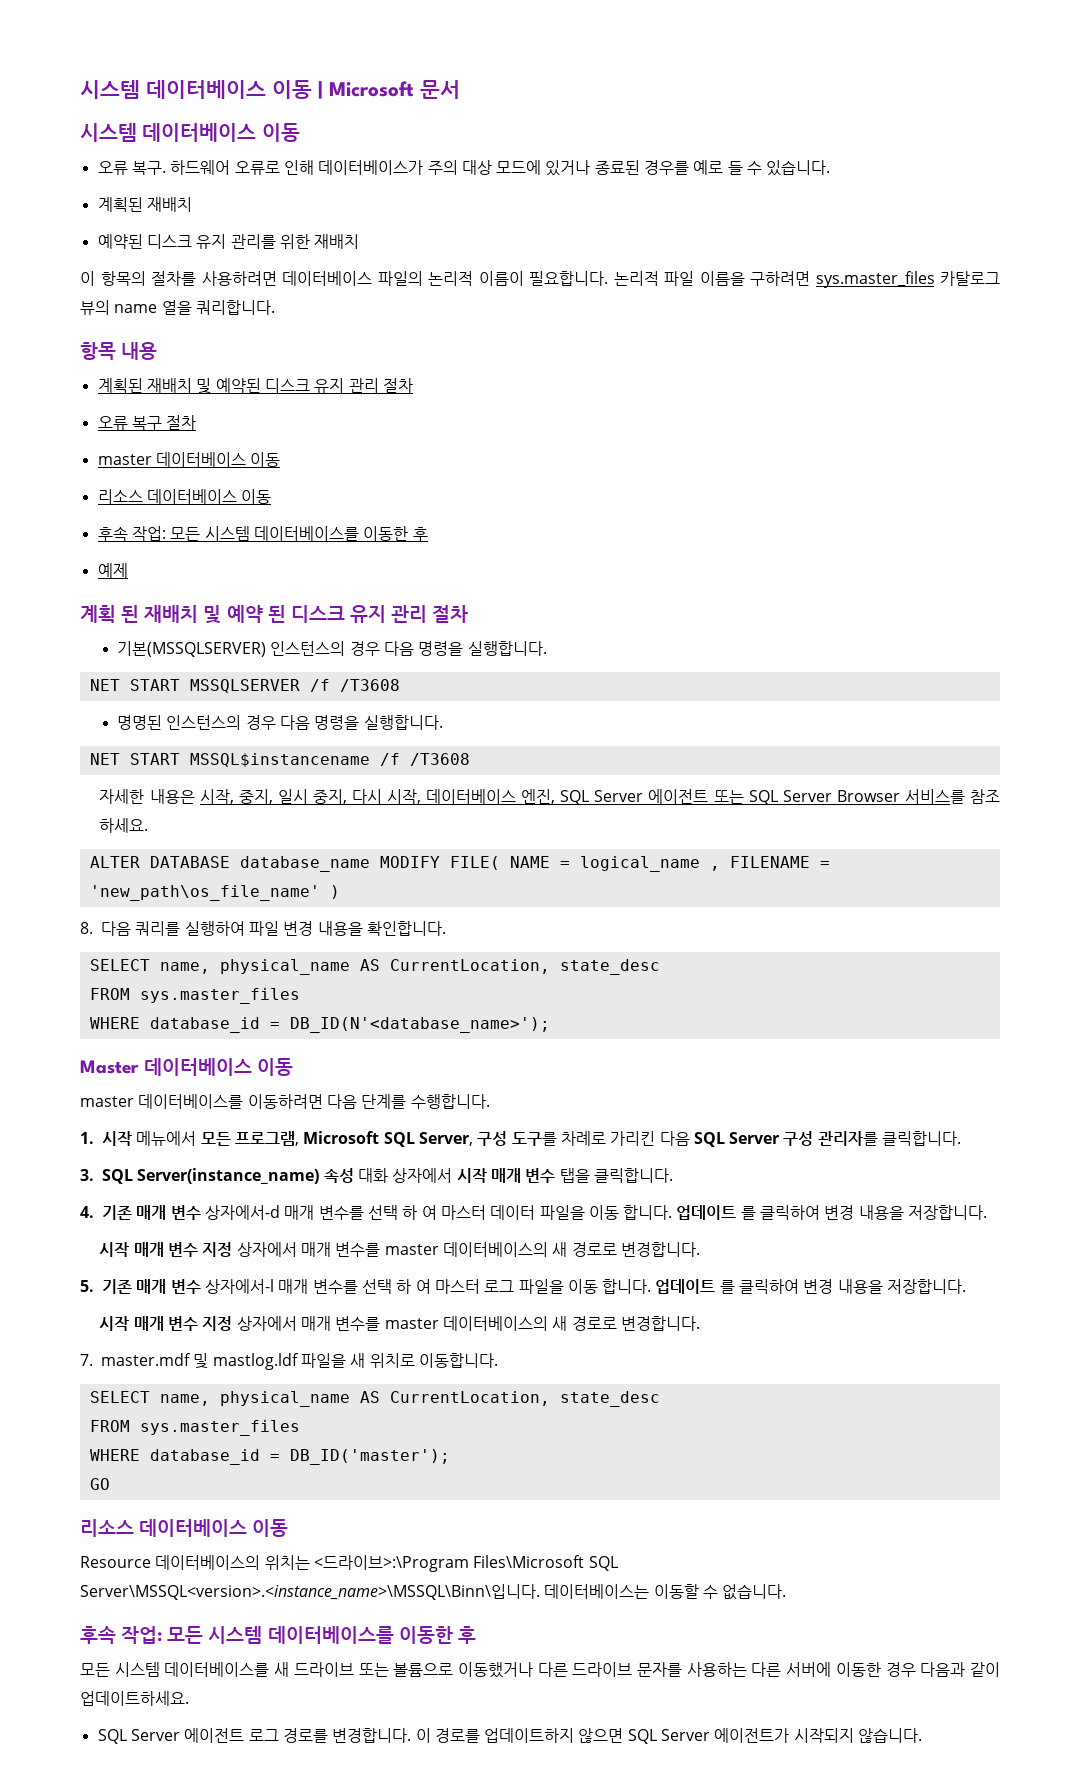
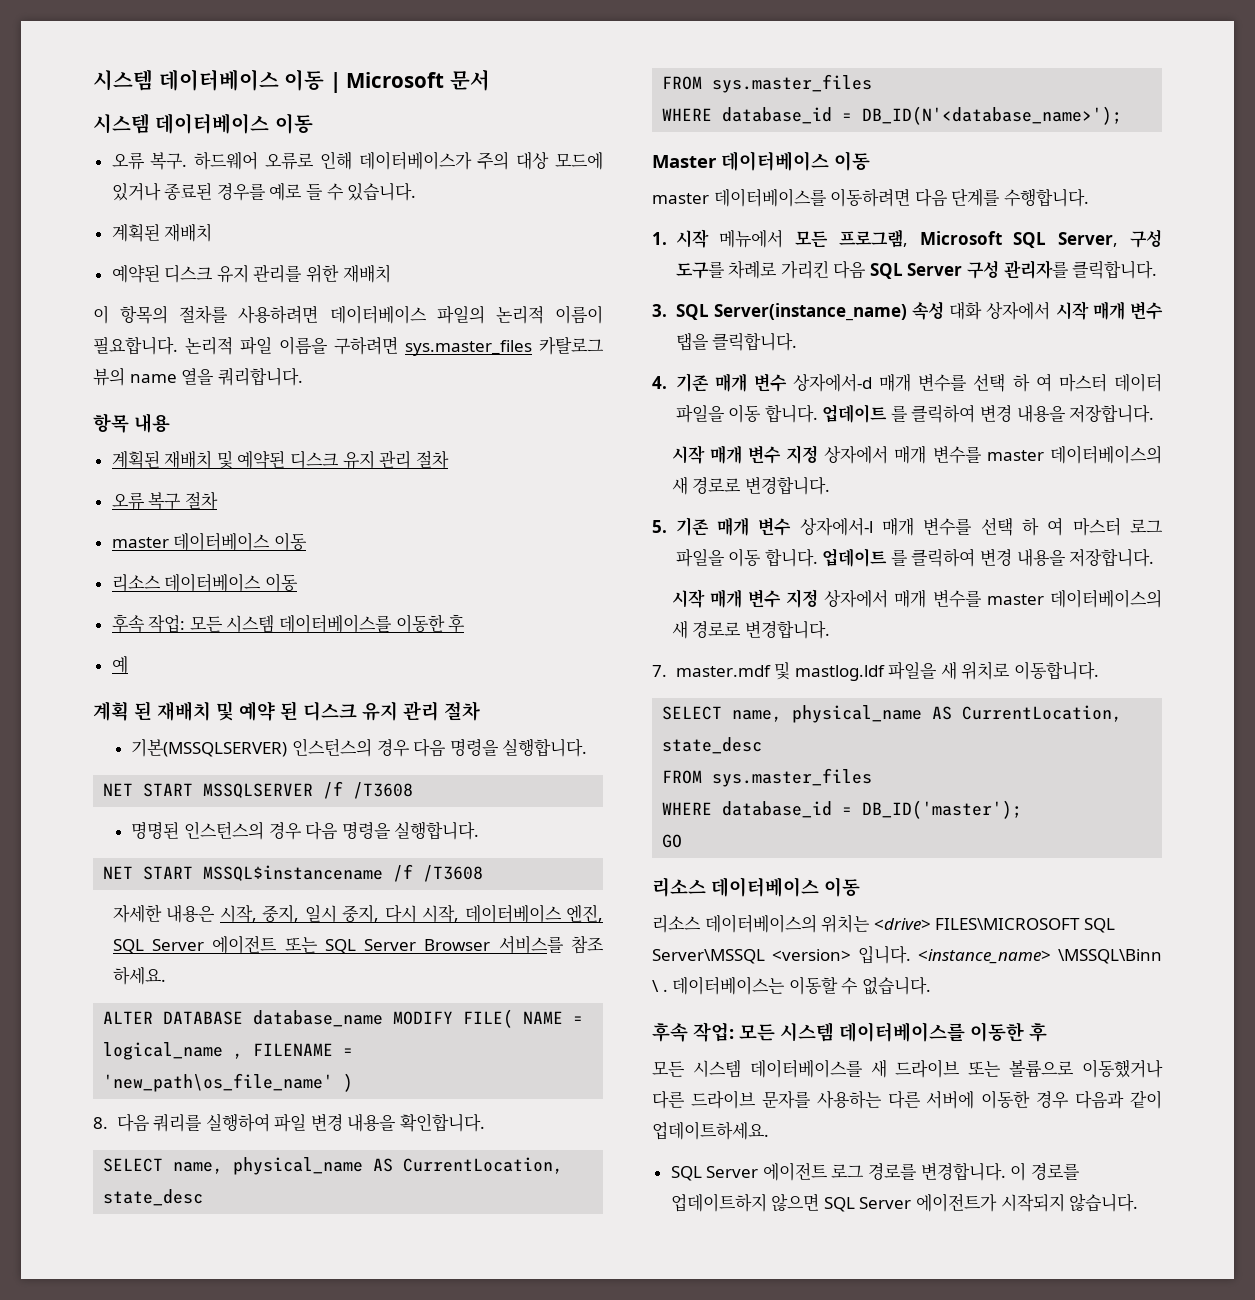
- 예제
+ 예
- Resource 데이터베이스의 위치는 <드라이브>:\Program Files\Microsoft SQL Server\MSSQL<version>.<instance_name>\MSSQL\Binn\입니다. 데이터베이스는 이동할 수 없습니다.
+ 리소스 데이터베이스의 위치는 <drive> FILES\MICROSOFT SQL Server\MSSQL <version> 입니다. <instance_name> \MSSQL\Binn \ . 데이터베이스는 이동할 수 없습니다.

